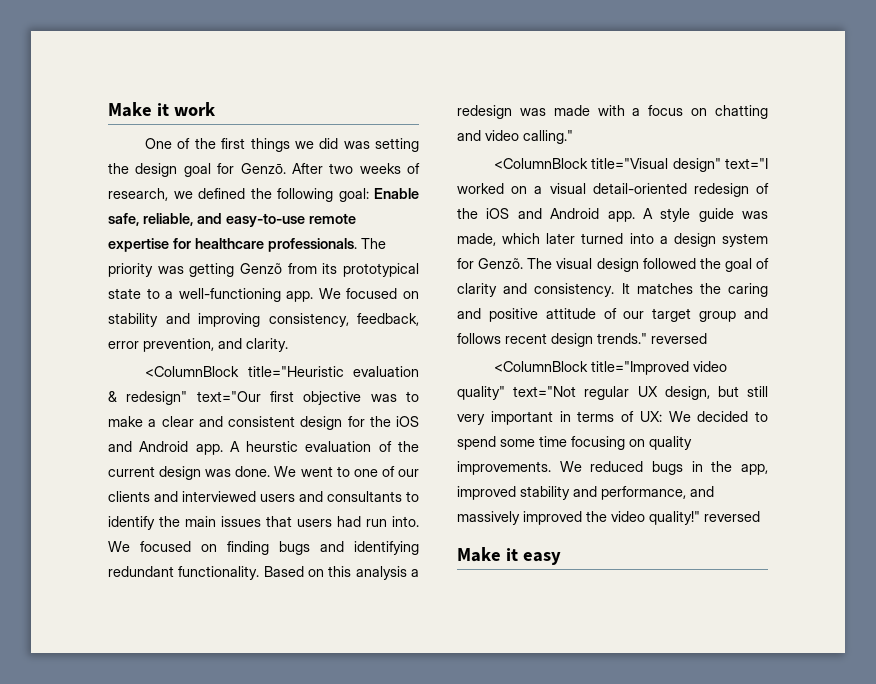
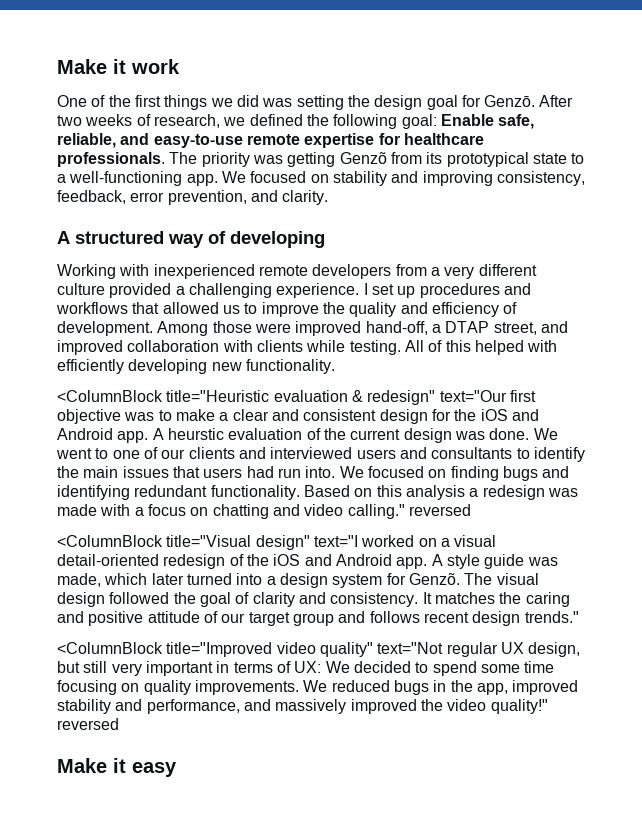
+ A structured way of developing
+ Working with inexperienced remote developers from a very different culture provided a challenging experience. I set up procedures and workflows that allowed us to improve the quality and efficiency of development. Among those were improved hand-off, a DTAP street, and improved collaboration with clients while testing. All of this helped with efficiently developing new functionality.
- Based on this analysis a redesign was made with a focus on chatting and video calling."
+ Based on this analysis a redesign was made with a focus on chatting and video calling." reversed
- It matches the caring and positive attitude of our target group and follows recent design trends." reversed
+ It matches the caring and positive attitude of our target group and follows recent design trends."

